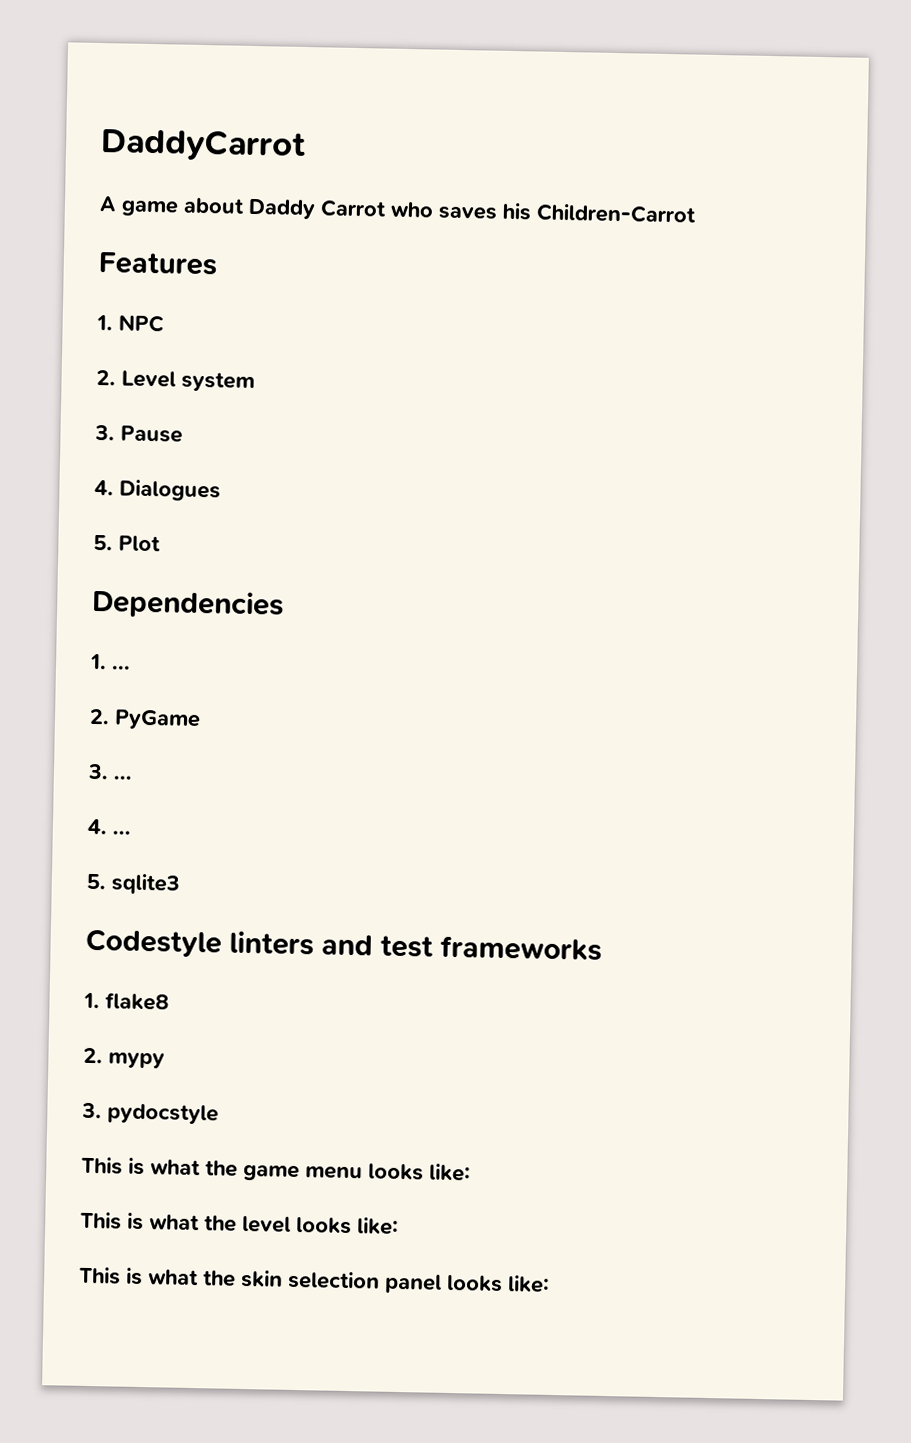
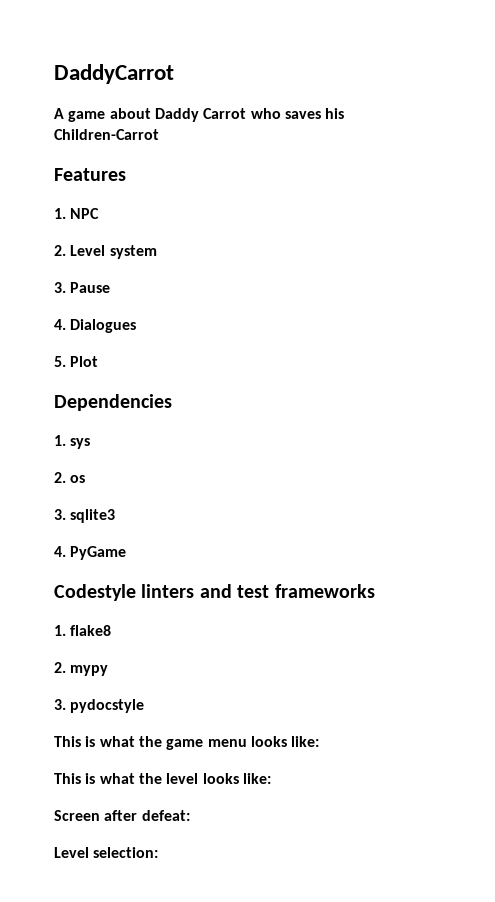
- 1. ...
- 2. PyGame
- 3. ...
- 4. ...
- 5. sqlite3
+ 1. sys
+ 2. os
+ 3. sqlite3
+ 4. PyGame
- This is what the skin selection panel looks like:
+ Screen after defeat:
+ Level selection:

